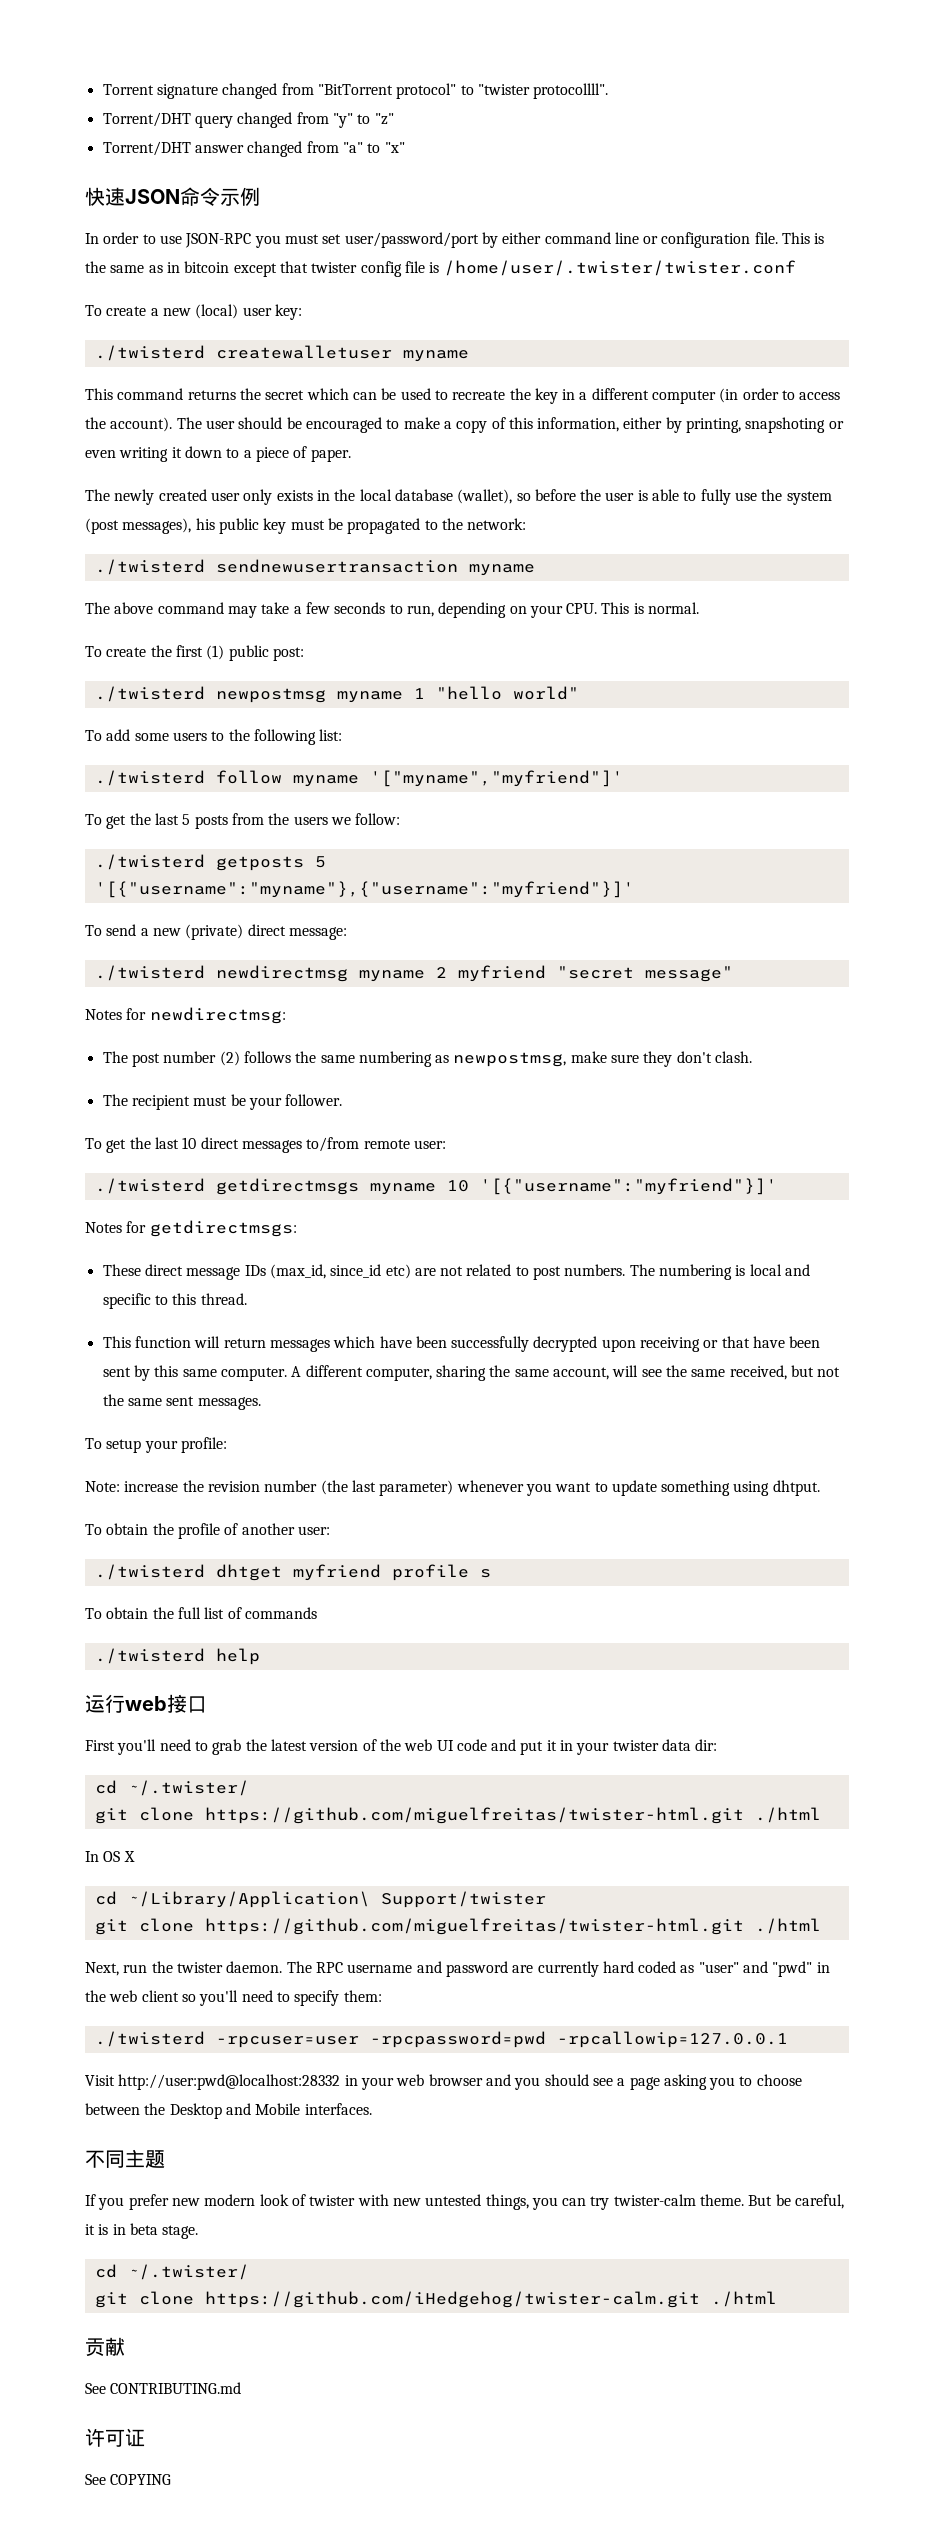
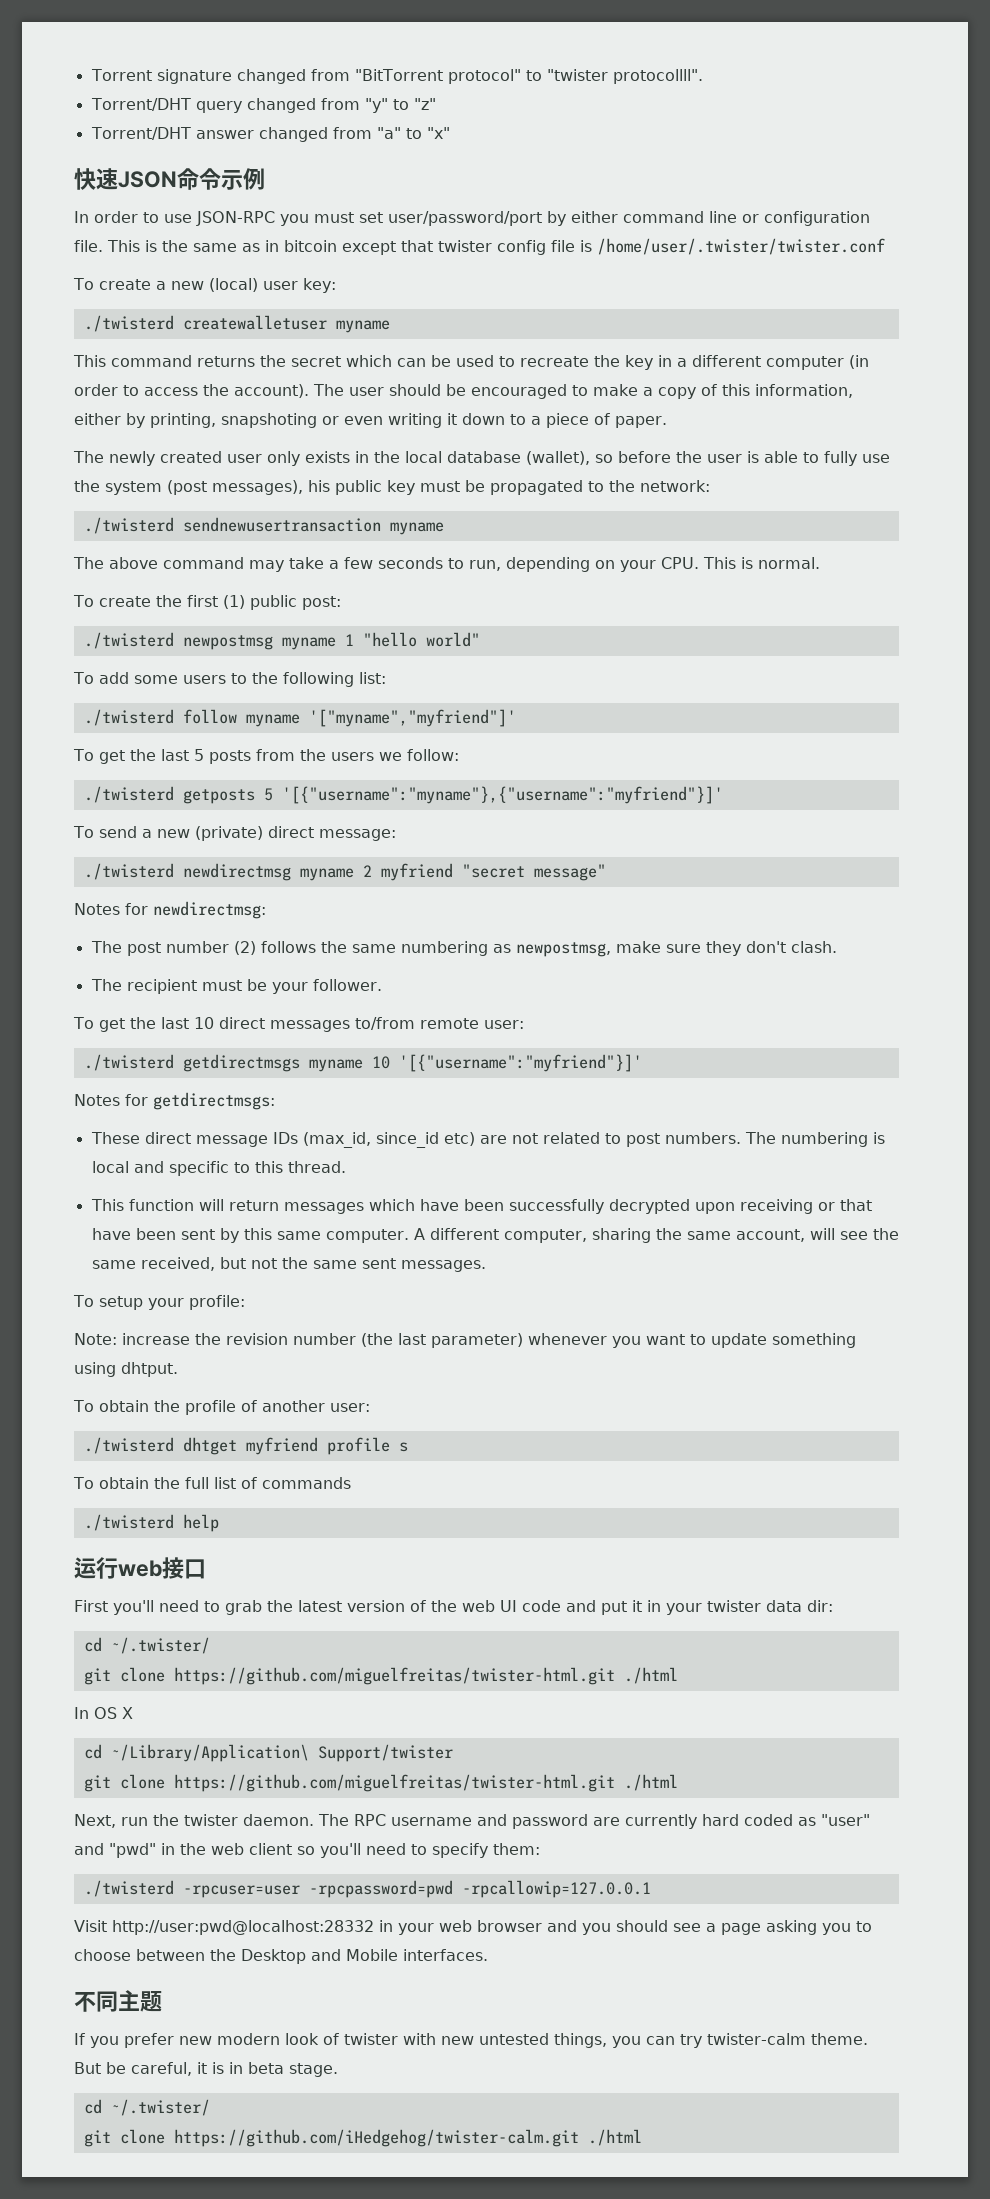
- 贡献
- See CONTRIBUTING.md
- 许可证
- See COPYING

